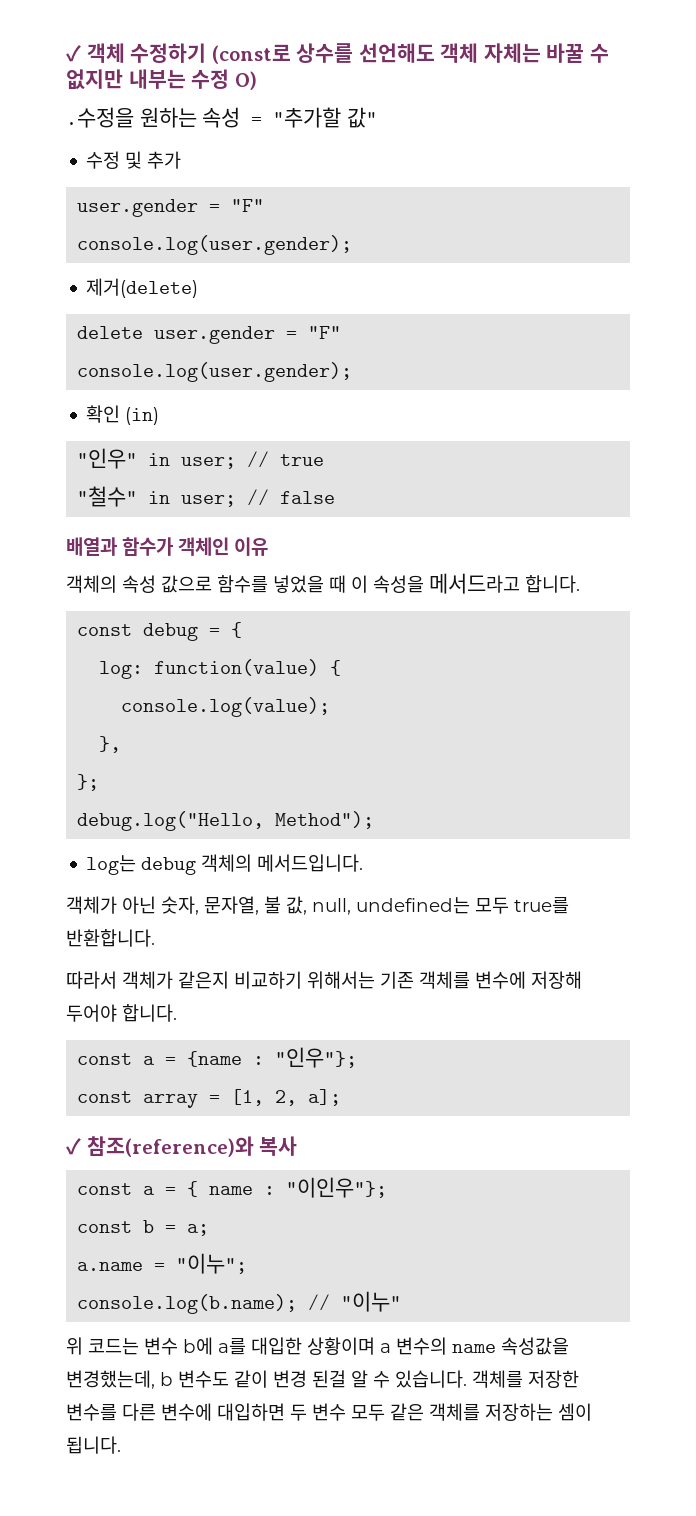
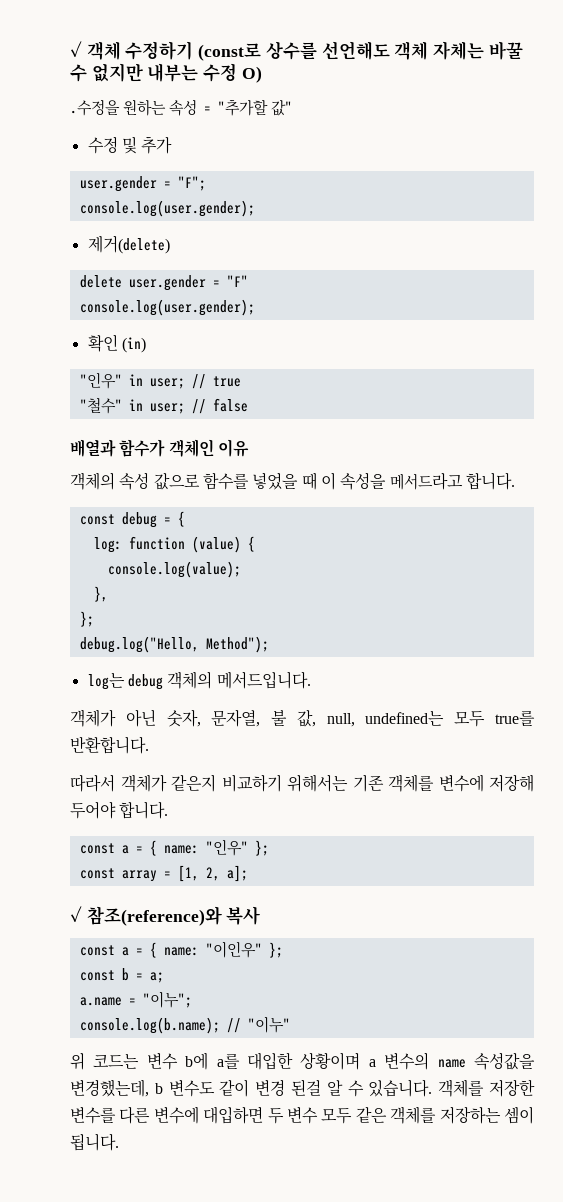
  수정 및 추가
- user.gender = "F"
+ user.gender = "F";
- log: function(value) {
+ log: function (value) {
- const a = {name : "인우"};
+ const a = { name: "인우" };
- const a = { name : "이인우"};
+ const a = { name: "이인우" };

